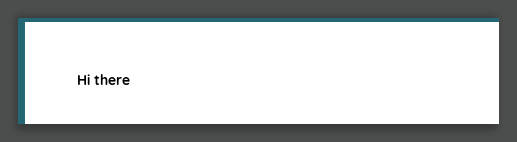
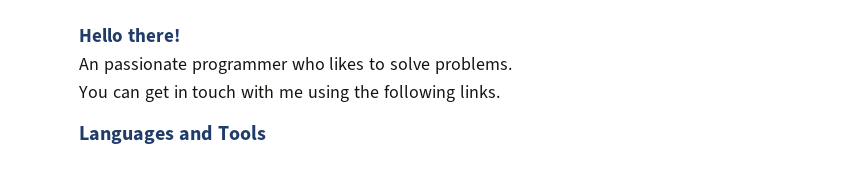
- Hi there
+ Hello there!
+ An passionate programmer who likes to solve problems.
+ You can get in touch with me using the following links.
+ Languages and Tools

